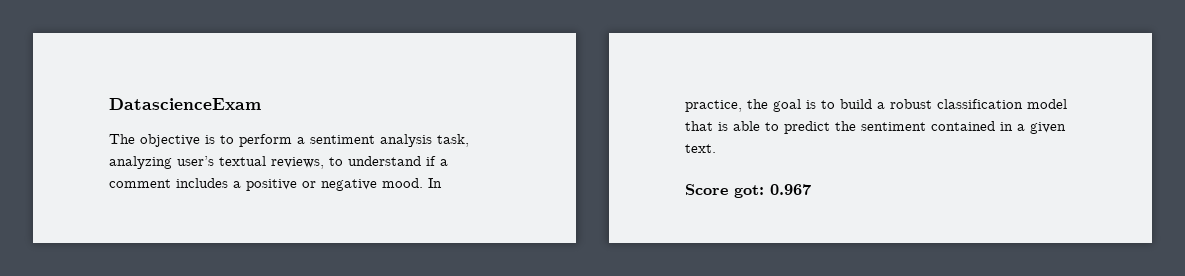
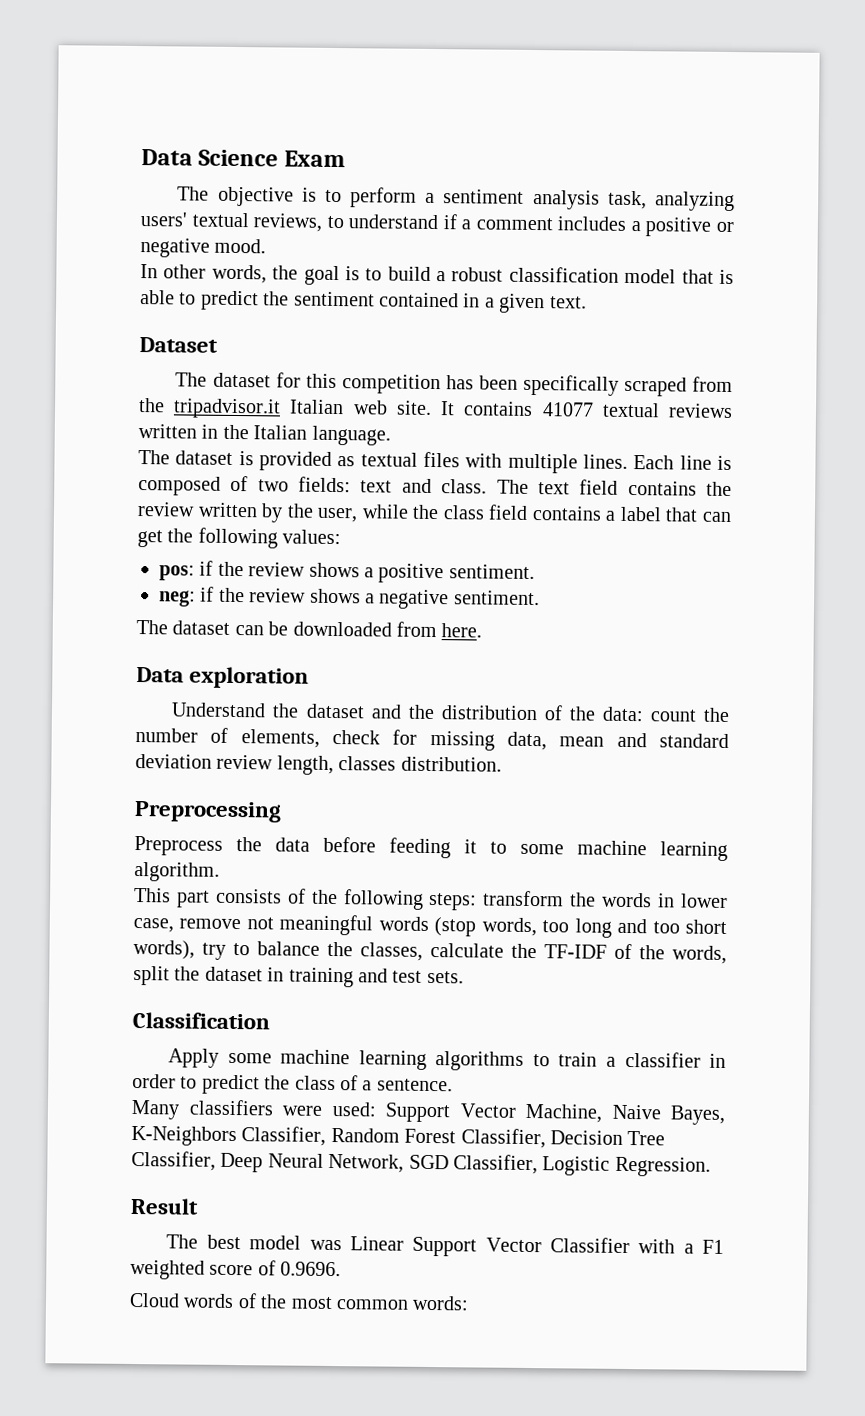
- DatascienceExam
+ Data Science Exam
- The objective is to perform a sentiment analysis task, analyzing user’s textual reviews, to understand if a comment includes a positive or negative mood. In practice, the goal is to build a robust classification model that is able to predict the sentiment contained in a given text.
+ The objective is to perform a sentiment analysis task, analyzing users' textual reviews, to understand if a comment includes a positive or negative mood.
+ In other words, the goal is to build a robust classification model that is able to predict the sentiment contained in a given text.
- Score got: 0.967
+ Dataset
+ The dataset for this competition has been specifically scraped from the tripadvisor.it Italian web site. It contains 41077 textual reviews written in the Italian language.
+ The dataset is provided as textual files with multiple lines. Each line is composed of two fields: text and class. The text field contains the review written by the user, while the class field contains a label that can get the following values:
+ pos: if the review shows a positive sentiment.
+ neg: if the review shows a negative sentiment.
+ The dataset can be downloaded from here.
+ Data exploration
+ Understand the dataset and the distribution of the data: count the number of elements, check for missing data, mean and standard deviation review length, classes distribution.
+ Preprocessing
+ Preprocess the data before feeding it to some machine learning algorithm.
+ This part consists of the following steps: transform the words in lower case, remove not meaningful words (stop words, too long and too short words), try to balance the classes, calculate the TF-IDF of the words, split the dataset in training and test sets.
+ Classification
+ Apply some machine learning algorithms to train a classifier in order to predict the class of a sentence.
+ Many classifiers were used: Support Vector Machine, Naive Bayes, K-Neighbors Classifier, Random Forest Classifier, Decision Tree Classifier, Deep Neural Network, SGD Classifier, Logistic Regression.
+ Result
+ The best model was Linear Support Vector Classifier with a F1 weighted score of 0.9696.
+ Cloud words of the most common words:

